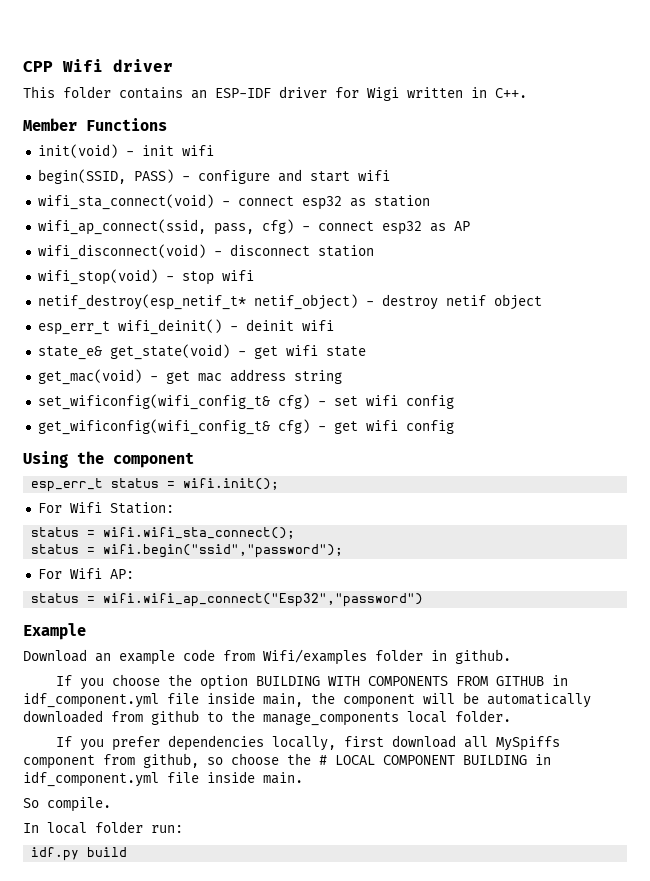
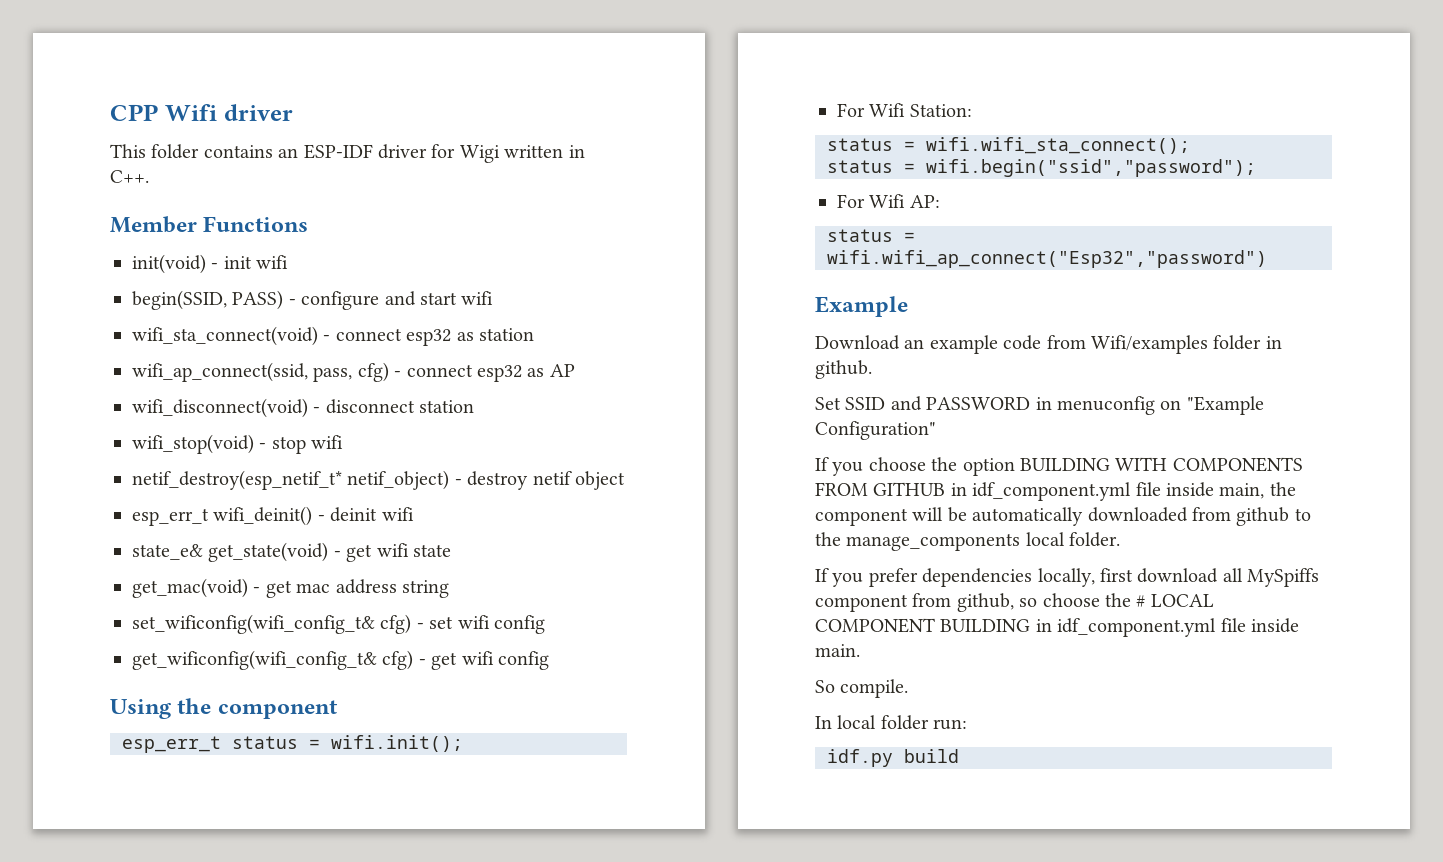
+ Set SSID and PASSWORD in menuconfig on "Example Configuration"

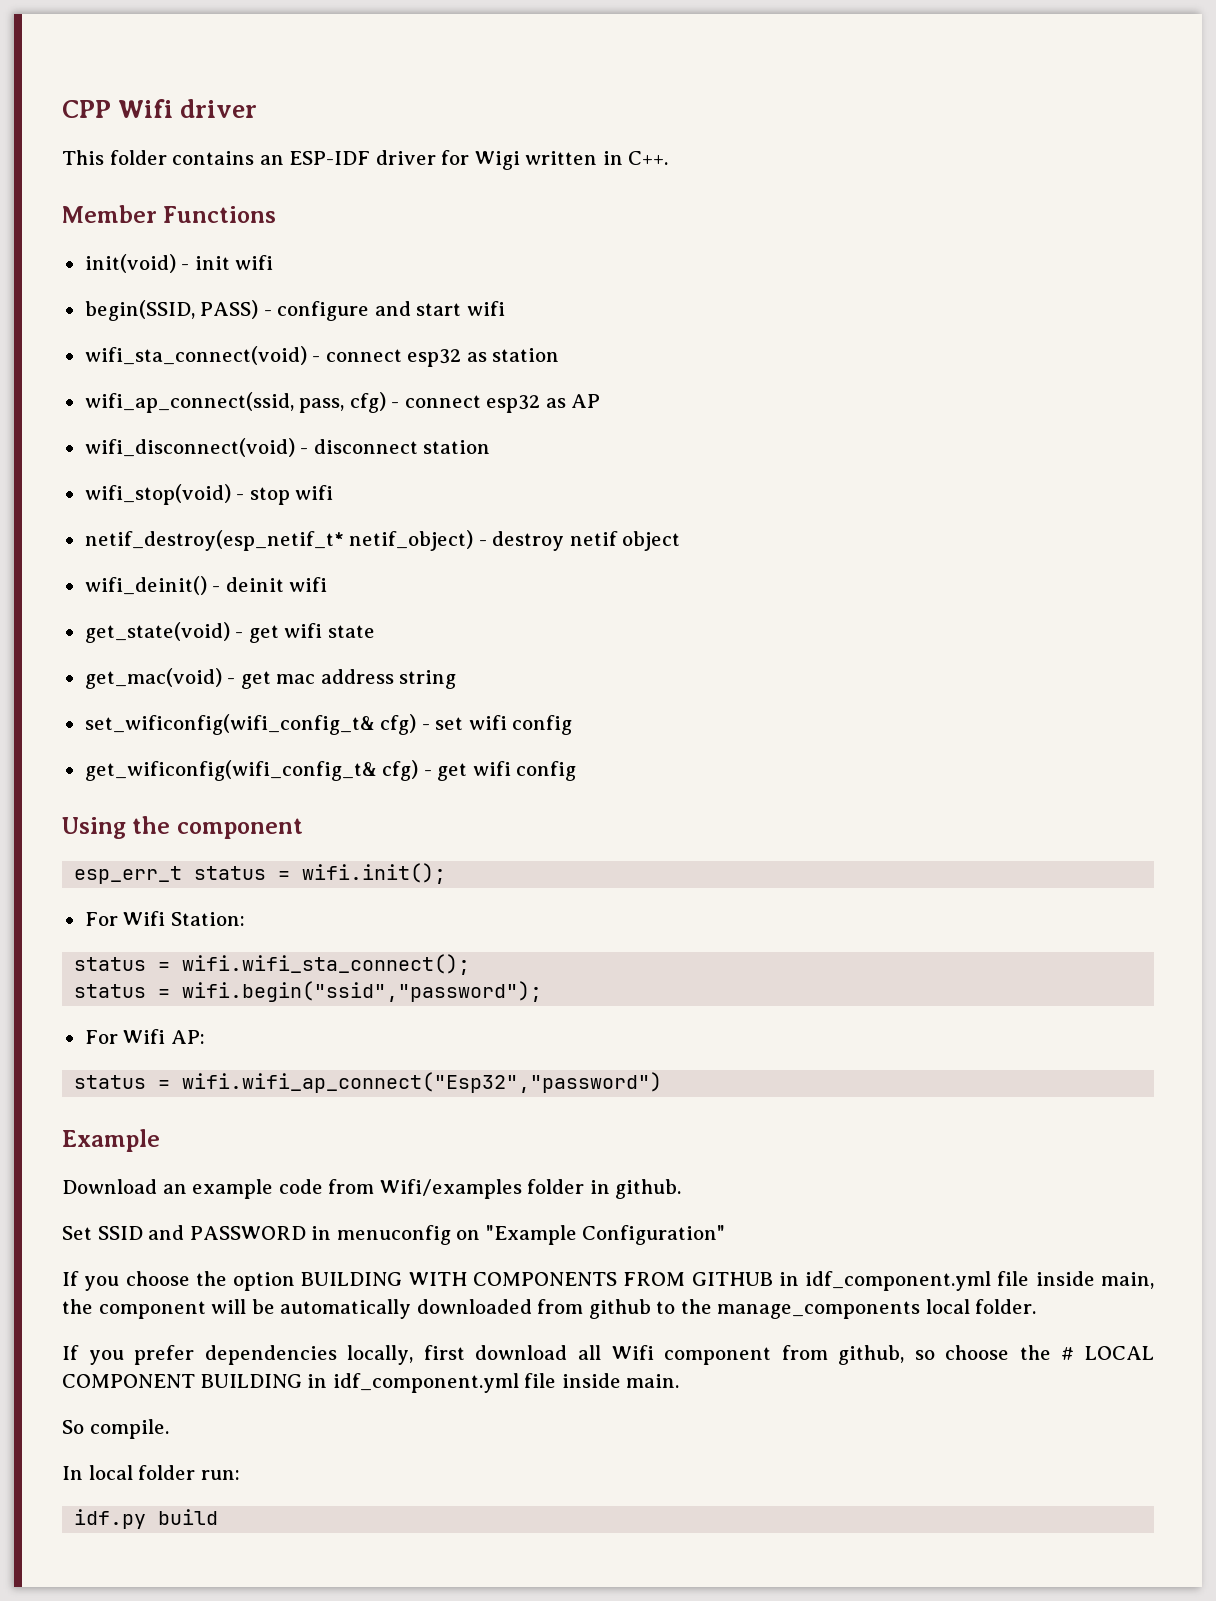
- esp_err_t wifi_deinit() - deinit wifi
+ wifi_deinit() - deinit wifi
- state_e& get_state(void) - get wifi state
+ get_state(void) - get wifi state
- If you prefer dependencies locally, first download all MySpiffs component from github, so choose the # LOCAL COMPONENT BUILDING in idf_component.yml file inside main.
+ If you prefer dependencies locally, first download all Wifi component from github, so choose the # LOCAL COMPONENT BUILDING in idf_component.yml file inside main.

